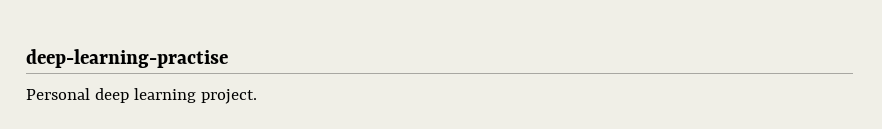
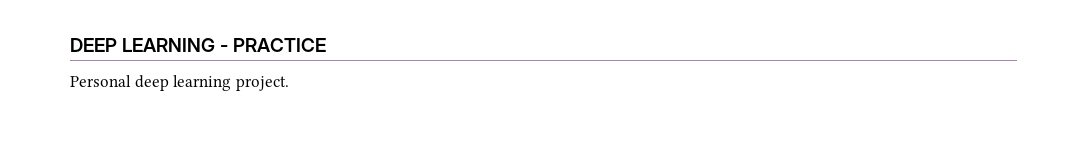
- deep-learning-practise
+ DEEP LEARNING - PRACTICE

